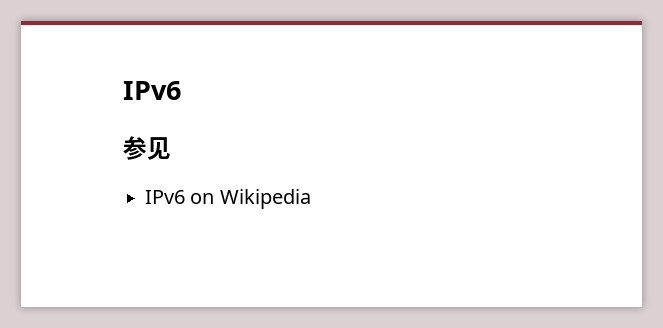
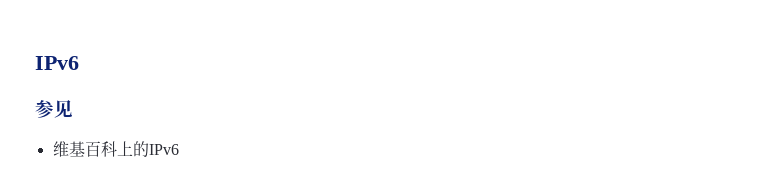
- IPv6 on Wikipedia
+ 维基百科上的IPv6

